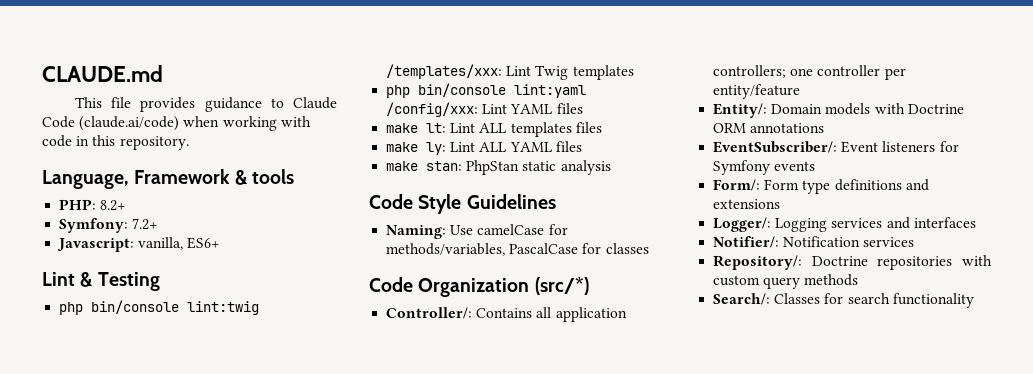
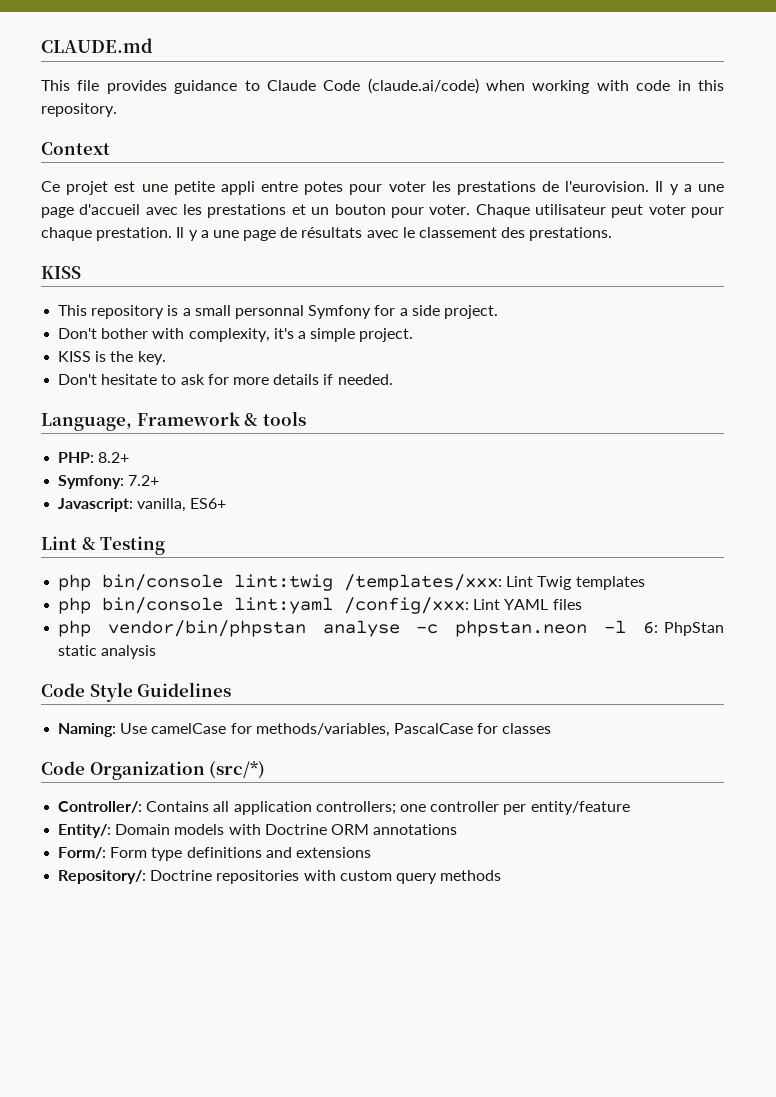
+ Context
+ Ce projet est une petite appli entre potes pour voter les prestations de l'eurovision. Il y a une page d'accueil avec les prestations et un bouton pour voter. Chaque utilisateur peut voter pour chaque prestation. Il y a une page de résultats avec le classement des prestations.
+ KISS
+ This repository is a small personnal Symfony for a side project.
+ Don't bother with complexity, it's a simple project.
+ KISS is the key.
+ Don't hesitate to ask for more details if needed.
- make lt: Lint ALL templates files
- make ly: Lint ALL YAML files
- make stan: PhpStan static analysis
+ php vendor/bin/phpstan analyse -c phpstan.neon -l 6: PhpStan static analysis
- EventSubscriber/: Event listeners for Symfony events
- Logger/: Logging services and interfaces
- Notifier/: Notification services
- Search/: Classes for search functionality

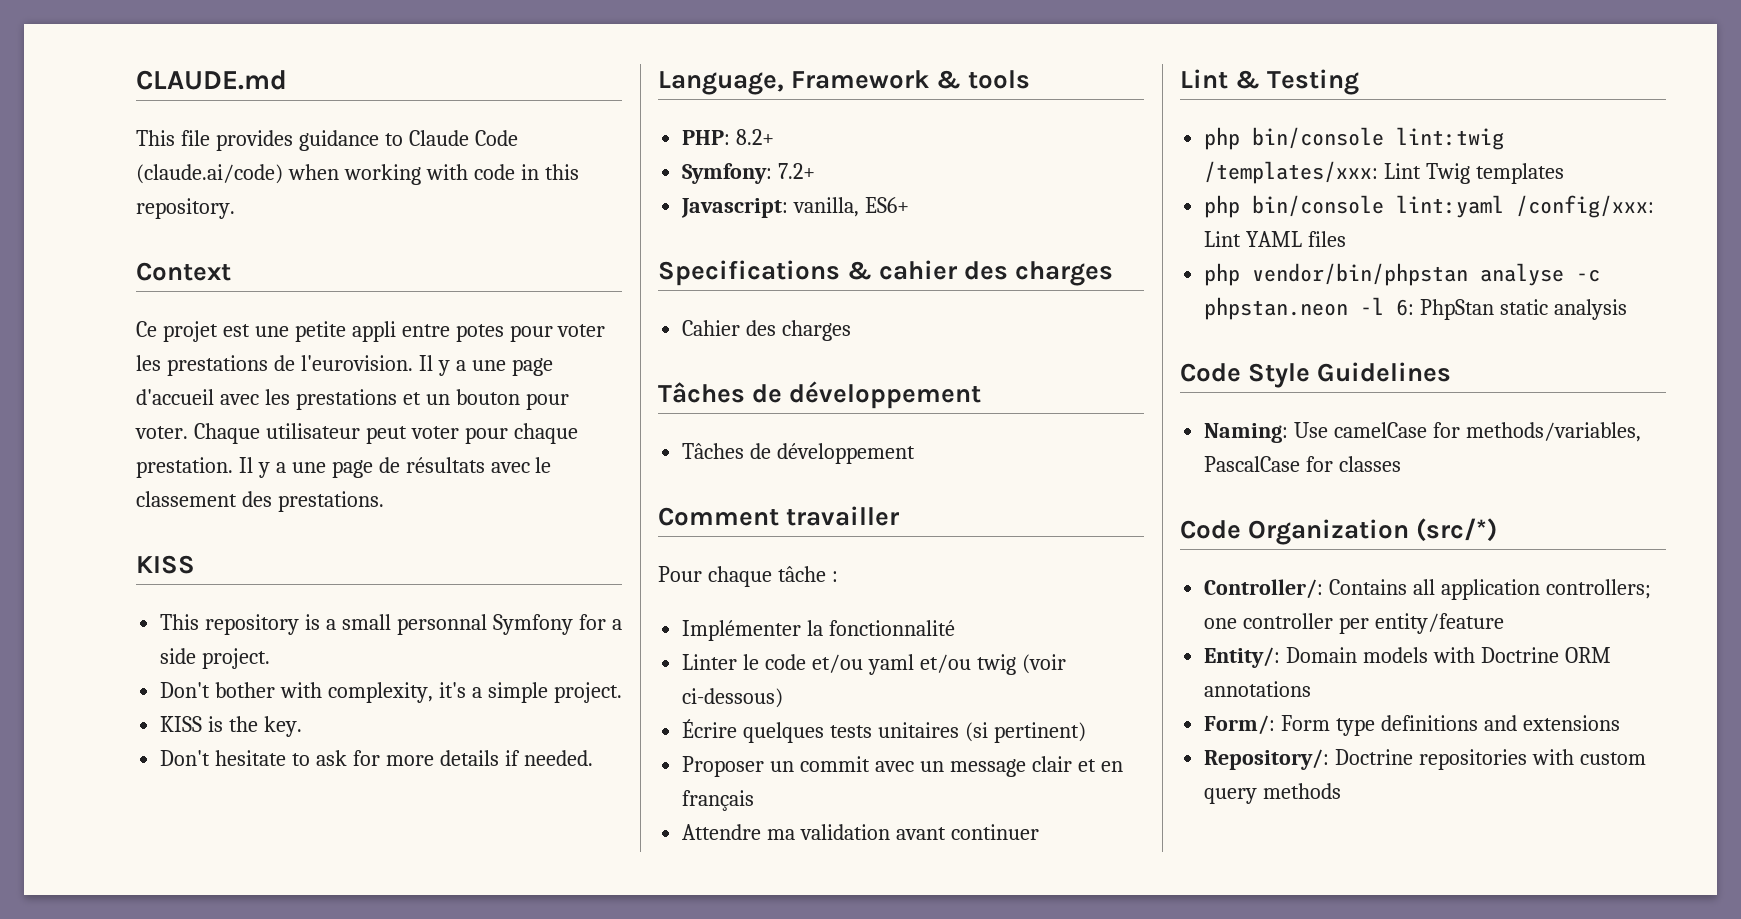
+ Specifications & cahier des charges
+ Cahier des charges
+ Tâches de développement
+ Tâches de développement
+ Comment travailler
+ Pour chaque tâche :
+ Implémenter la fonctionnalité
+ Linter le code et/ou yaml et/ou twig (voir ci-dessous)
+ Écrire quelques tests unitaires (si pertinent)
+ Proposer un commit avec un message clair et en français
+ Attendre ma validation avant continuer

